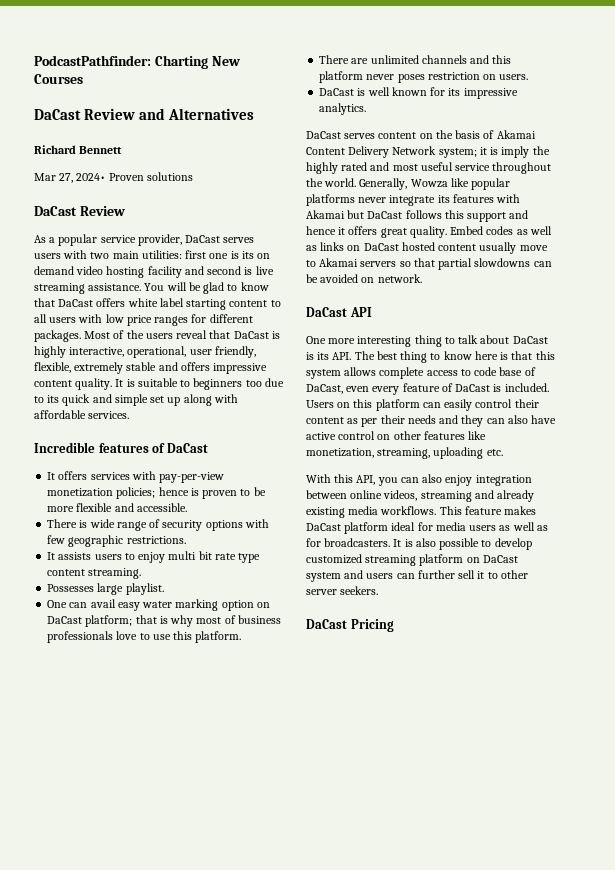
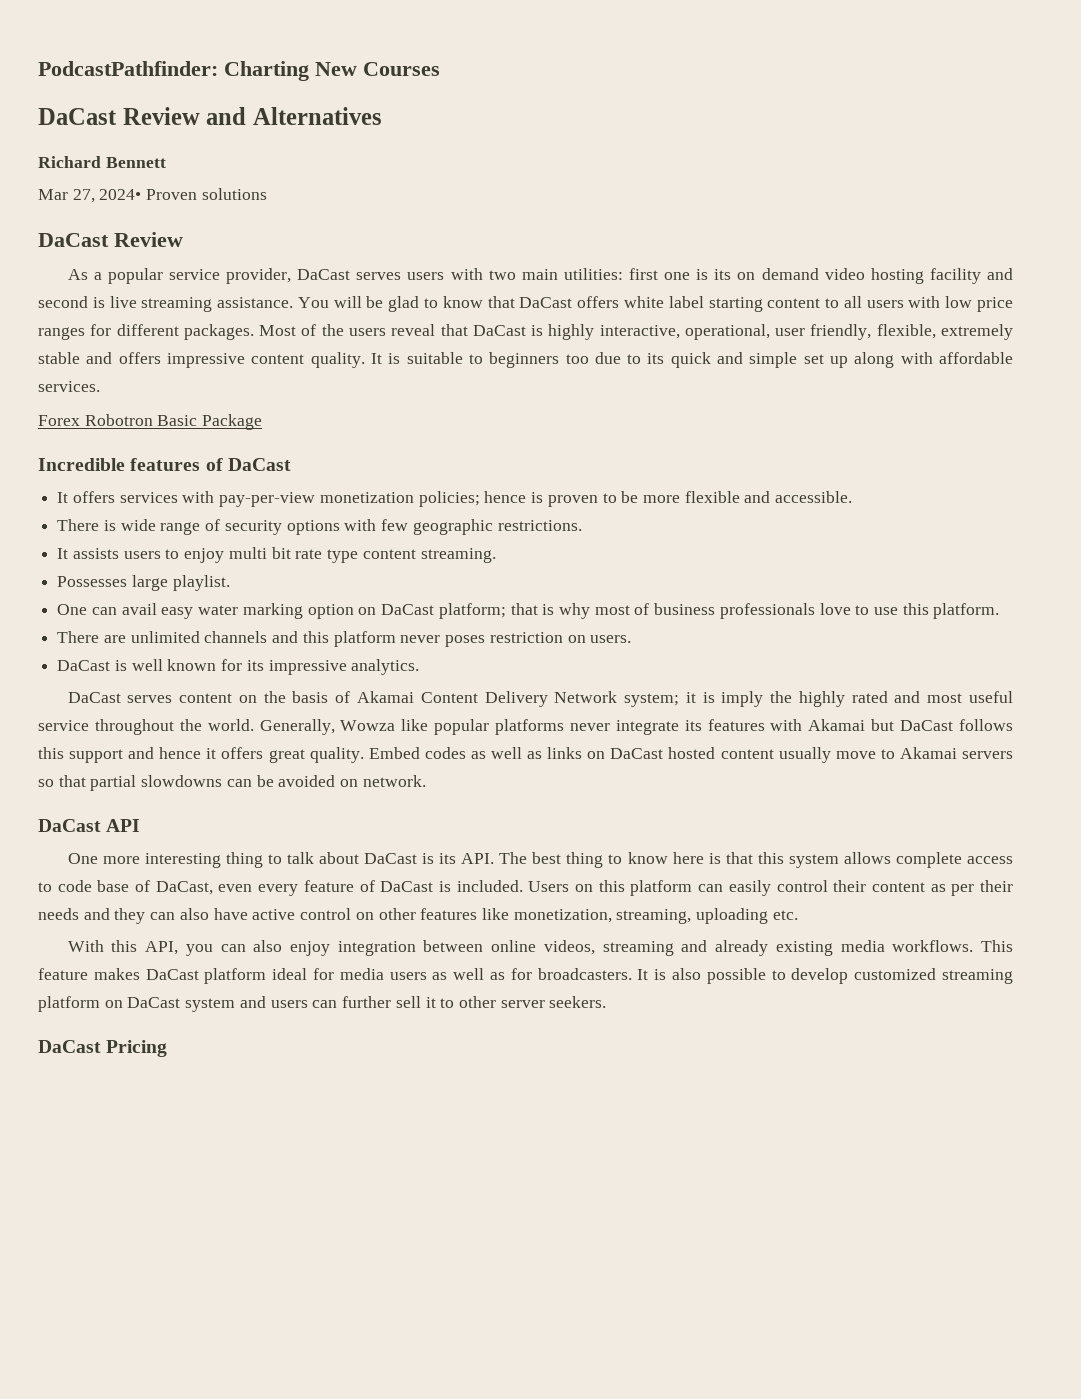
+ Forex Robotron Basic Package

